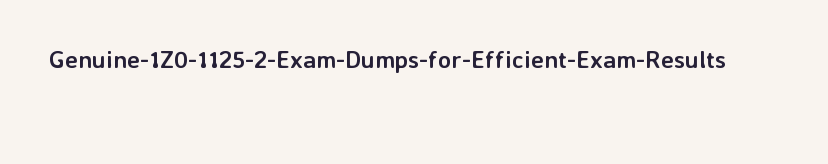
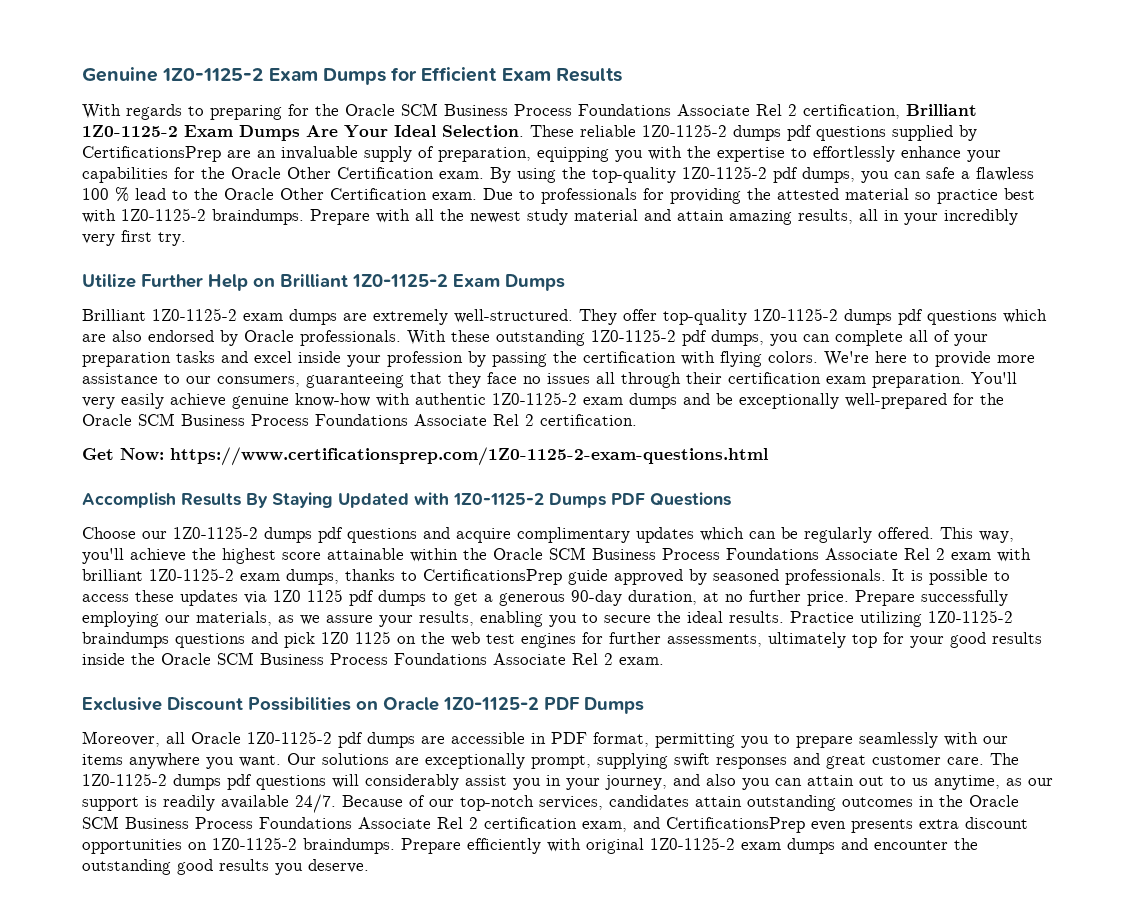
- Genuine-1Z0-1125-2-Exam-Dumps-for-Efficient-Exam-Results
+ Genuine 1Z0-1125-2 Exam Dumps for Efficient Exam Results
+ With regards to preparing for the Oracle SCM Business Process Foundations Associate Rel 2 certification, Brilliant 1Z0-1125-2 Exam Dumps Are Your Ideal Selection. These reliable 1Z0-1125-2 dumps pdf questions supplied by CertificationsPrep are an invaluable supply of preparation, equipping you with the expertise to effortlessly enhance your capabilities for the Oracle Other Certification exam. By using the top-quality 1Z0-1125-2 pdf dumps, you can safe a flawless 100 % lead to the Oracle Other Certification exam. Due to professionals for providing the attested material so practice best with 1Z0-1125-2 braindumps. Prepare with all the newest study material and attain amazing results, all in your incredibly very first try.
+ Utilize Further Help on Brilliant 1Z0-1125-2 Exam Dumps
+ Brilliant 1Z0-1125-2 exam dumps are extremely well-structured. They offer top-quality 1Z0-1125-2 dumps pdf questions which are also endorsed by Oracle professionals. With these outstanding 1Z0-1125-2 pdf dumps, you can complete all of your preparation tasks and excel inside your profession by passing the certification with flying colors. We're here to provide more assistance to our consumers, guaranteeing that they face no issues all through their certification exam preparation. You'll very easily achieve genuine know-how with authentic 1Z0-1125-2 exam dumps and be exceptionally well-prepared for the Oracle SCM Business Process Foundations Associate Rel 2 certification.
+ Get Now: https://www.certificationsprep.com/1Z0-1125-2-exam-questions.html
+ Accomplish Results By Staying Updated with 1Z0-1125-2 Dumps PDF Questions
+ Choose our 1Z0-1125-2 dumps pdf questions and acquire complimentary updates which can be regularly offered. This way, you'll achieve the highest score attainable within the Oracle SCM Business Process Foundations Associate Rel 2 exam with brilliant 1Z0-1125-2 exam dumps, thanks to CertificationsPrep guide approved by seasoned professionals. It is possible to access these updates via 1Z0 1125 pdf dumps to get a generous 90-day duration, at no further price. Prepare successfully employing our materials, as we assure your results, enabling you to secure the ideal results. Practice utilizing 1Z0-1125-2 braindumps questions and pick 1Z0 1125 on the web test engines for further assessments, ultimately top for your good results inside the Oracle SCM Business Process Foundations Associate Rel 2 exam.
+ Exclusive Discount Possibilities on Oracle 1Z0-1125-2 PDF Dumps
+ Moreover, all Oracle 1Z0-1125-2 pdf dumps are accessible in PDF format, permitting you to prepare seamlessly with our items anywhere you want. Our solutions are exceptionally prompt, supplying swift responses and great customer care. The 1Z0-1125-2 dumps pdf questions will considerably assist you in your journey, and also you can attain out to us anytime, as our support is readily available 24/7. Because of our top-notch services, candidates attain outstanding outcomes in the Oracle SCM Business Process Foundations Associate Rel 2 certification exam, and CertificationsPrep even presents extra discount opportunities on 1Z0-1125-2 braindumps. Prepare efficiently with original 1Z0-1125-2 exam dumps and encounter the outstanding good results you deserve.

